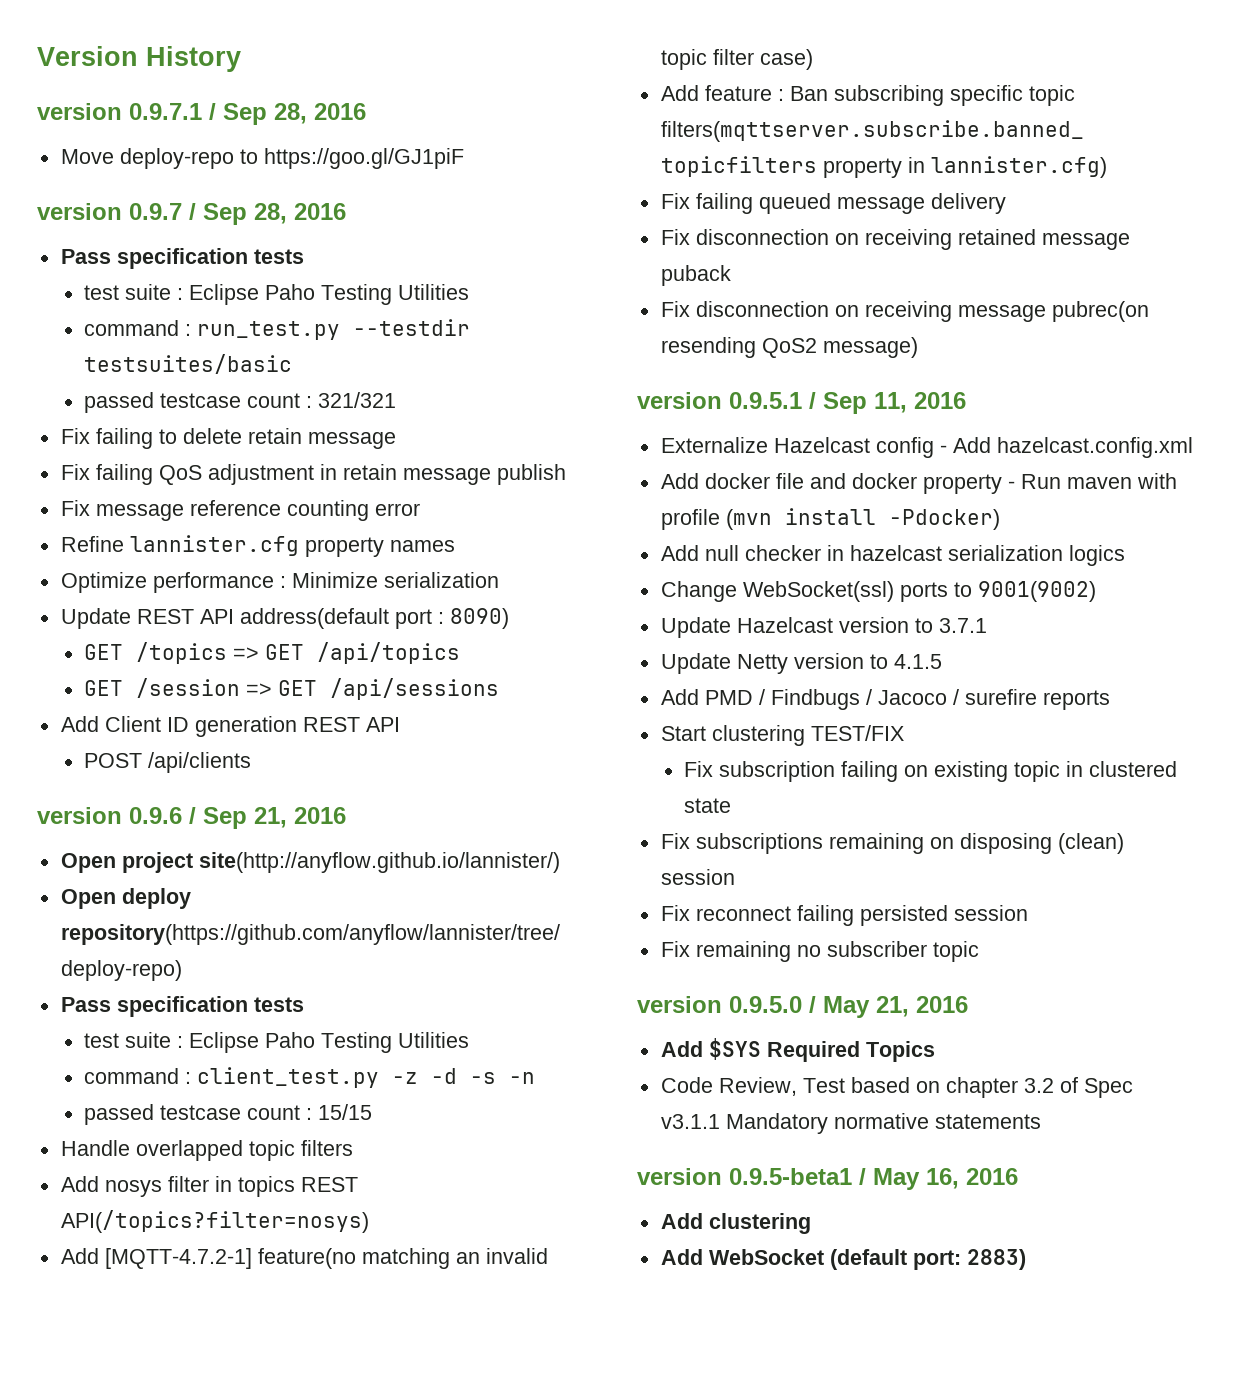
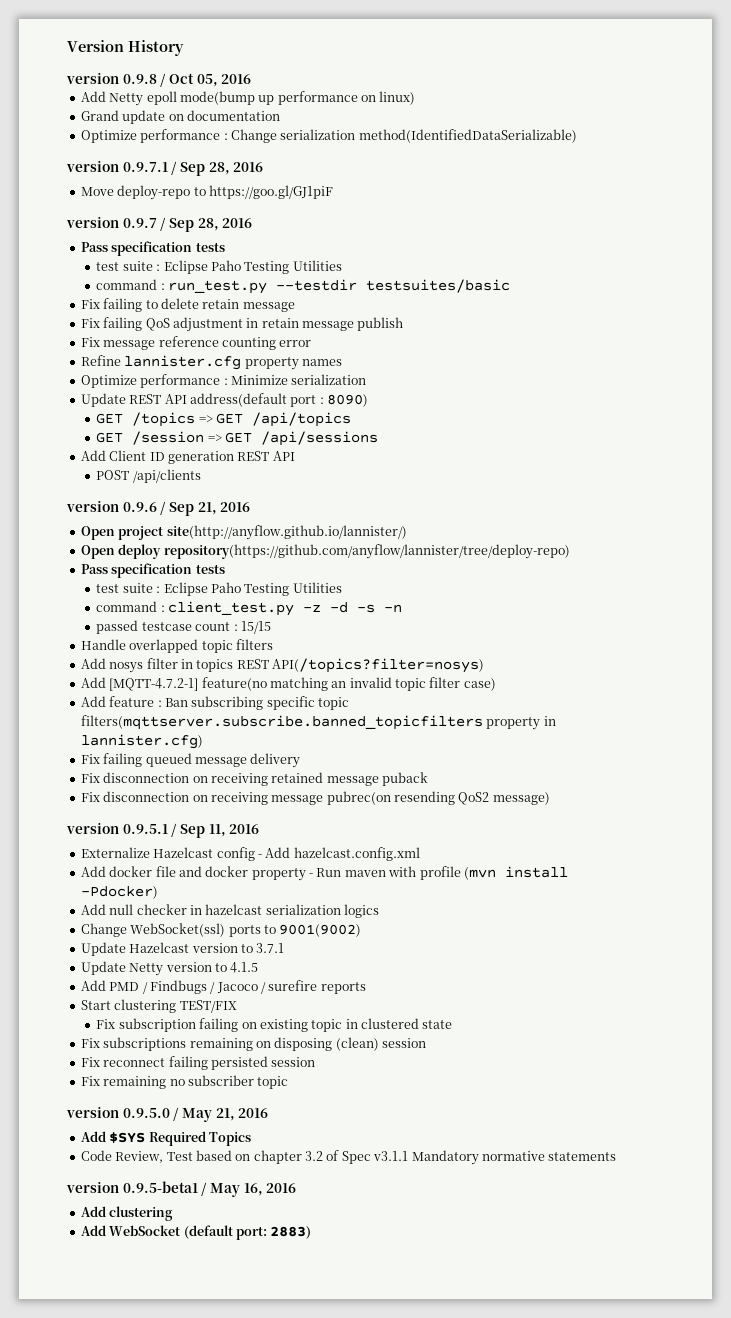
+ version 0.9.8 / Oct 05, 2016
+ Add Netty epoll mode(bump up performance on linux)
+ Grand update on documentation
+ Optimize performance : Change serialization method(IdentifiedDataSerializable)
- passed testcase count : 321/321

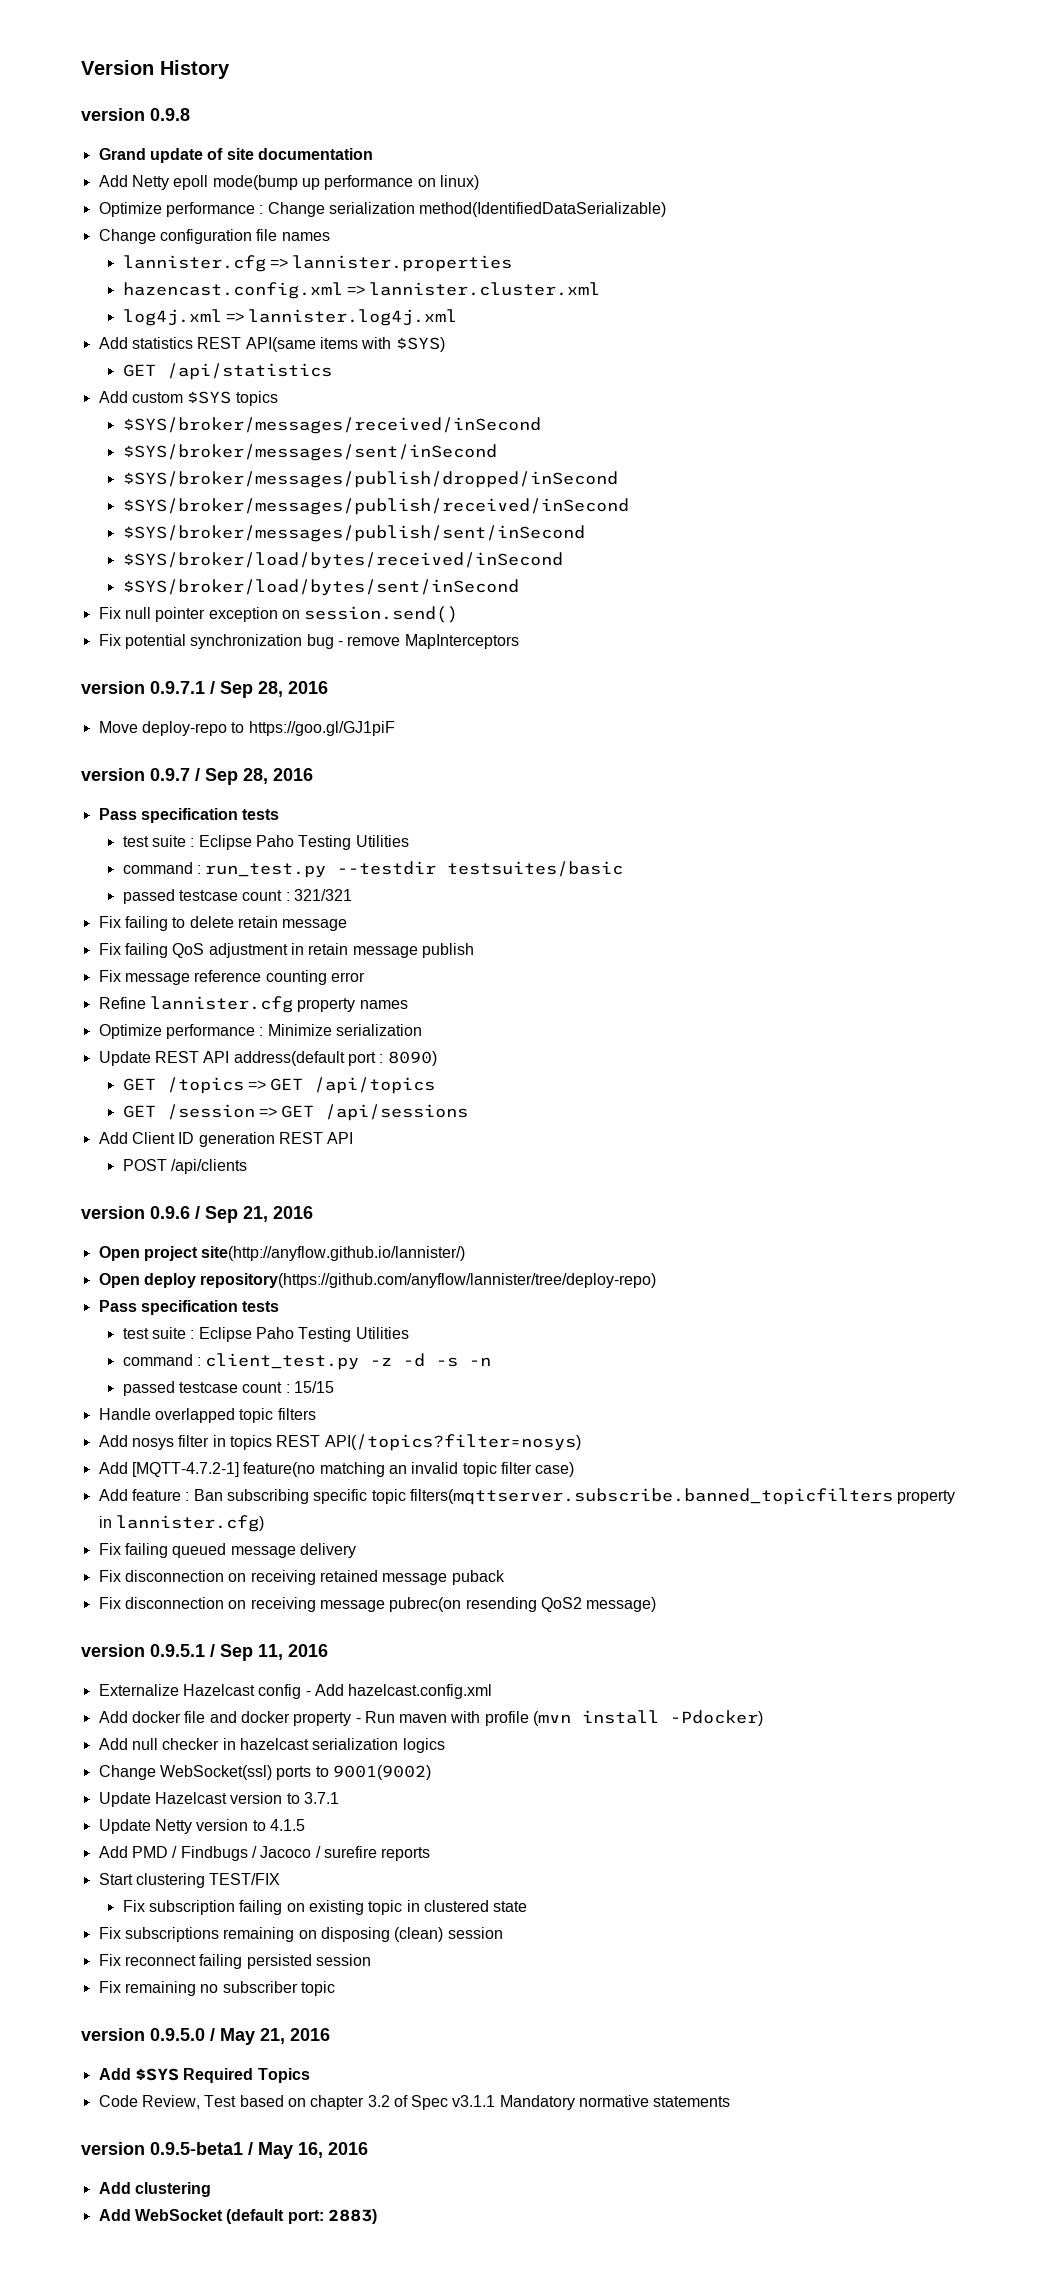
- version 0.9.8 / Oct 05, 2016
+ version 0.9.8
+ Grand update of site documentation
- Grand update on documentation
+ Change configuration file names
+ lannister.cfg => lannister.properties
+ hazencast.config.xml => lannister.cluster.xml
+ log4j.xml => lannister.log4j.xml
+ Add statistics REST API(same items with $SYS)
+ GET /api/statistics
+ Add custom $SYS topics
+ $SYS/broker/messages/received/inSecond
+ $SYS/broker/messages/sent/inSecond
+ $SYS/broker/messages/publish/dropped/inSecond
+ $SYS/broker/messages/publish/received/inSecond
+ $SYS/broker/messages/publish/sent/inSecond
+ $SYS/broker/load/bytes/received/inSecond
+ $SYS/broker/load/bytes/sent/inSecond
+ Fix null pointer exception on session.send()
+ Fix potential synchronization bug - remove MapInterceptors
+ passed testcase count : 321/321

